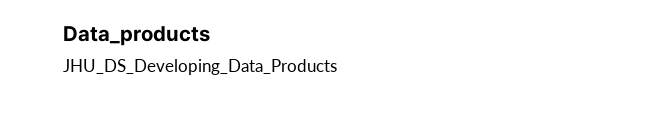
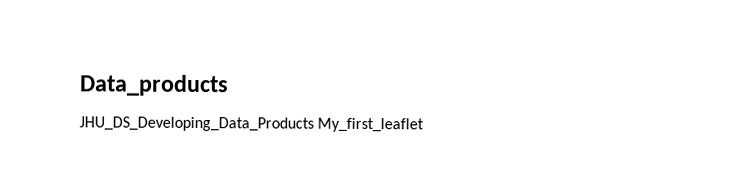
- JHU_DS_Developing_Data_Products
+ JHU_DS_Developing_Data_Products My_first_leaflet

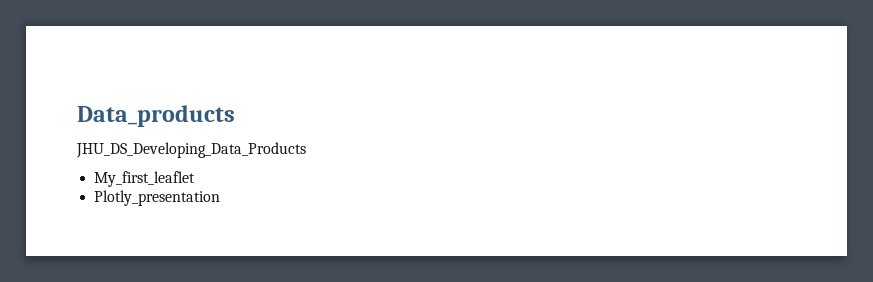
- JHU_DS_Developing_Data_Products My_first_leaflet
+ JHU_DS_Developing_Data_Products
+ My_first_leaflet
+ Plotly_presentation

